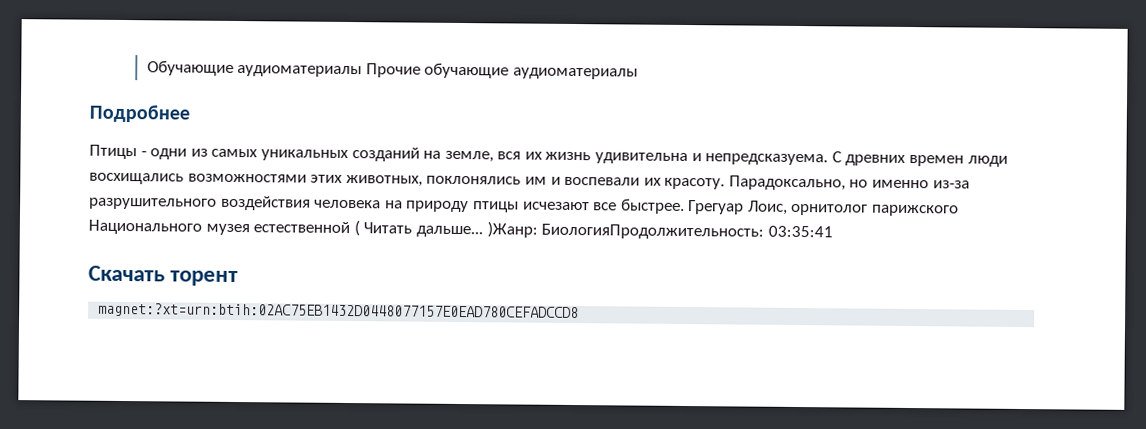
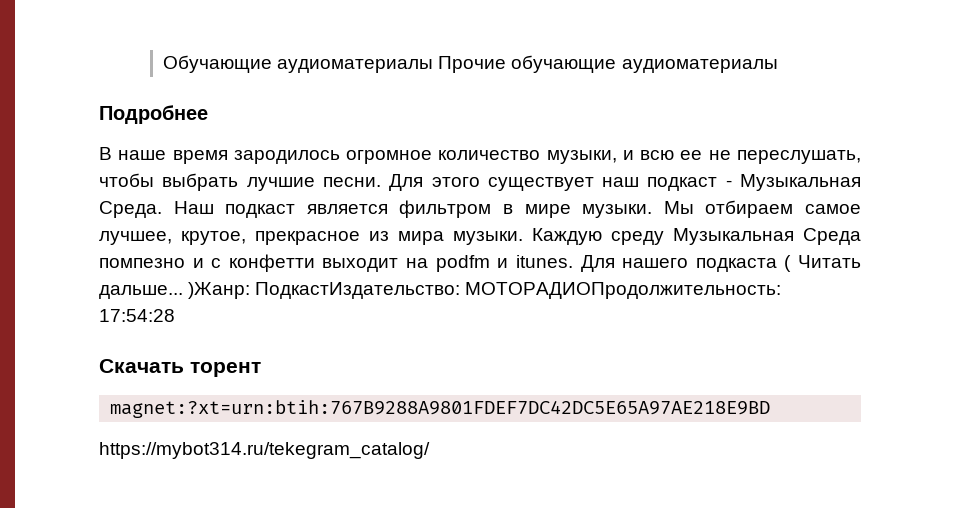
- Птицы - одни из самых уникальных созданий на земле, вся их жизнь удивительна и непредсказуема. С древних времен люди восхищались возможностями этих животных, поклонялись им и воспевали их красоту. Парадоксально, но именно из-за разрушительного воздействия человека на природу птицы исчезают все быстрее. Грегуар Лоис, орнитолог парижского Национального музея естественной ( Читать дальше... )Жанр: БиологияПродолжительность: 03:35:41
+ В наше время зародилось огромное количество музыки, и всю ее не переслушать, чтобы выбрать лучшие песни. Для этого существует наш подкаст - Музыкальная Среда. Наш подкаст является фильтром в мире музыки. Мы отбираем самое лучшее, крутое, прекрасное из мира музыки. Каждую среду Музыкальная Среда помпезно и с конфетти выходит на podfm и itunes. Для нашего подкаста ( Читать дальше... )Жанр: ПодкастИздательство: МОТОРАДИОПродолжительность: 17:54:28
- magnet:?xt=urn:btih:02AC75EB1432D0448077157E0EAD780CEFADCCD8
+ magnet:?xt=urn:btih:767B9288A9801FDEF7DC42DC5E65A97AE218E9BD
+ https://mybot314.ru/tekegram_catalog/

